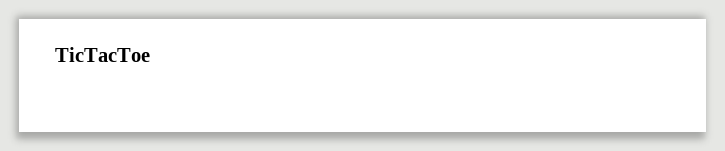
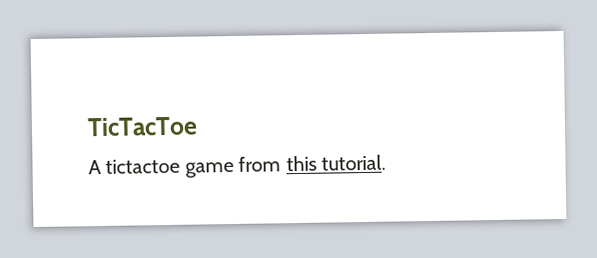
+ A tictactoe game from this tutorial.

